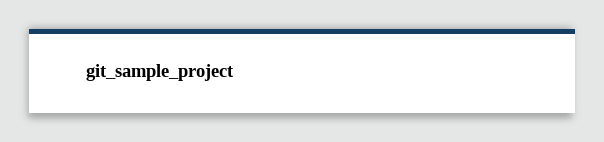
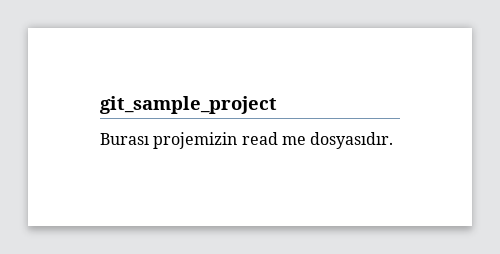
+ Burası projemizin read me dosyasıdır.

